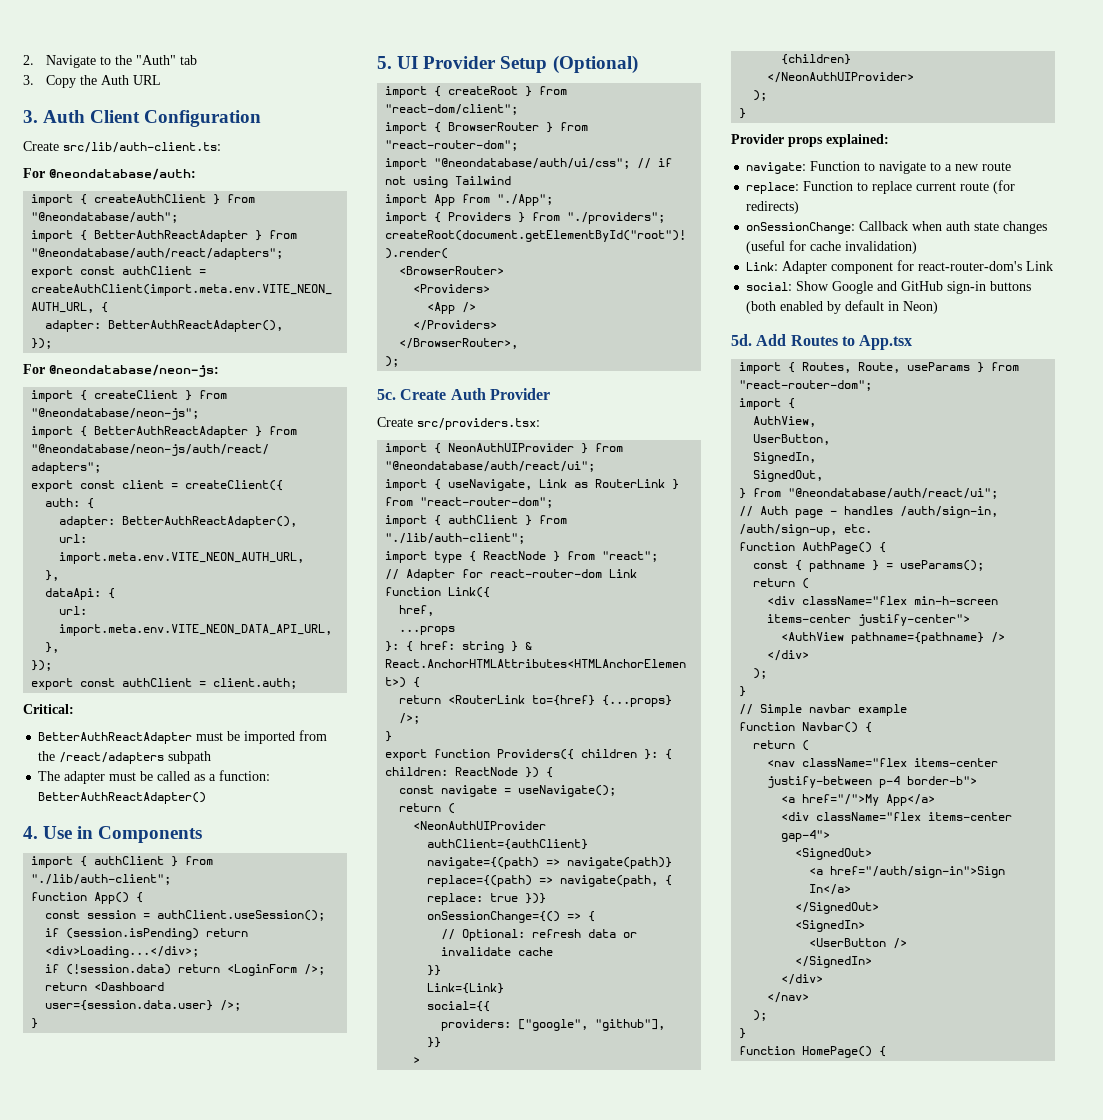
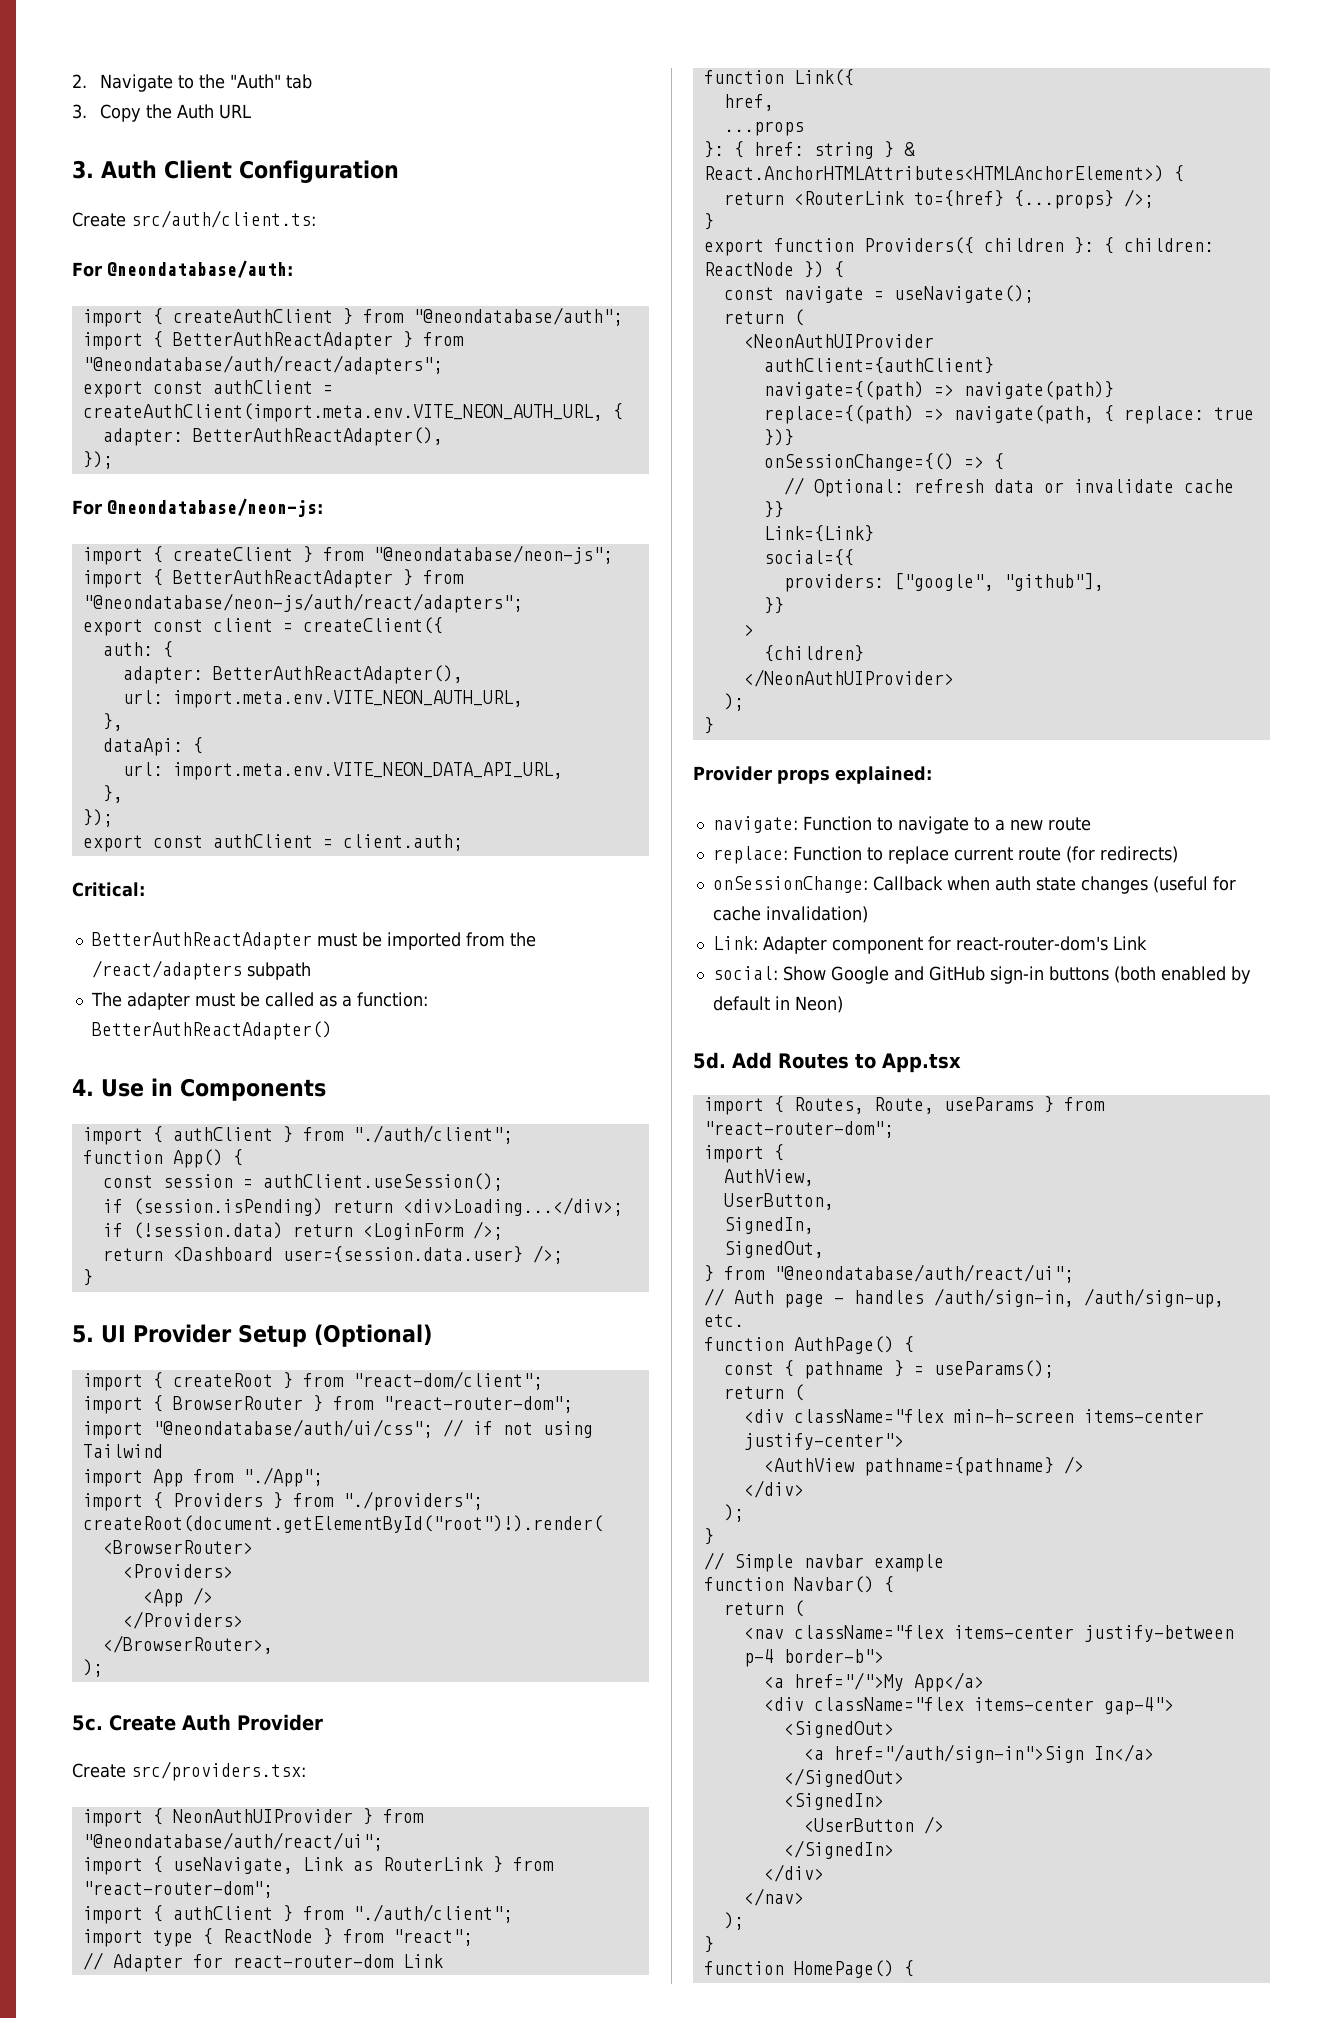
- Create src/lib/auth-client.ts:
+ Create src/auth/client.ts:
  4. Use in Components
- import { authClient } from "./lib/auth-client";
+ import { authClient } from "./auth/client";
  import { useNavigate, Link as RouterLink } from "react-router-dom";
- import { authClient } from "./lib/auth-client";
+ import { authClient } from "./auth/client";

